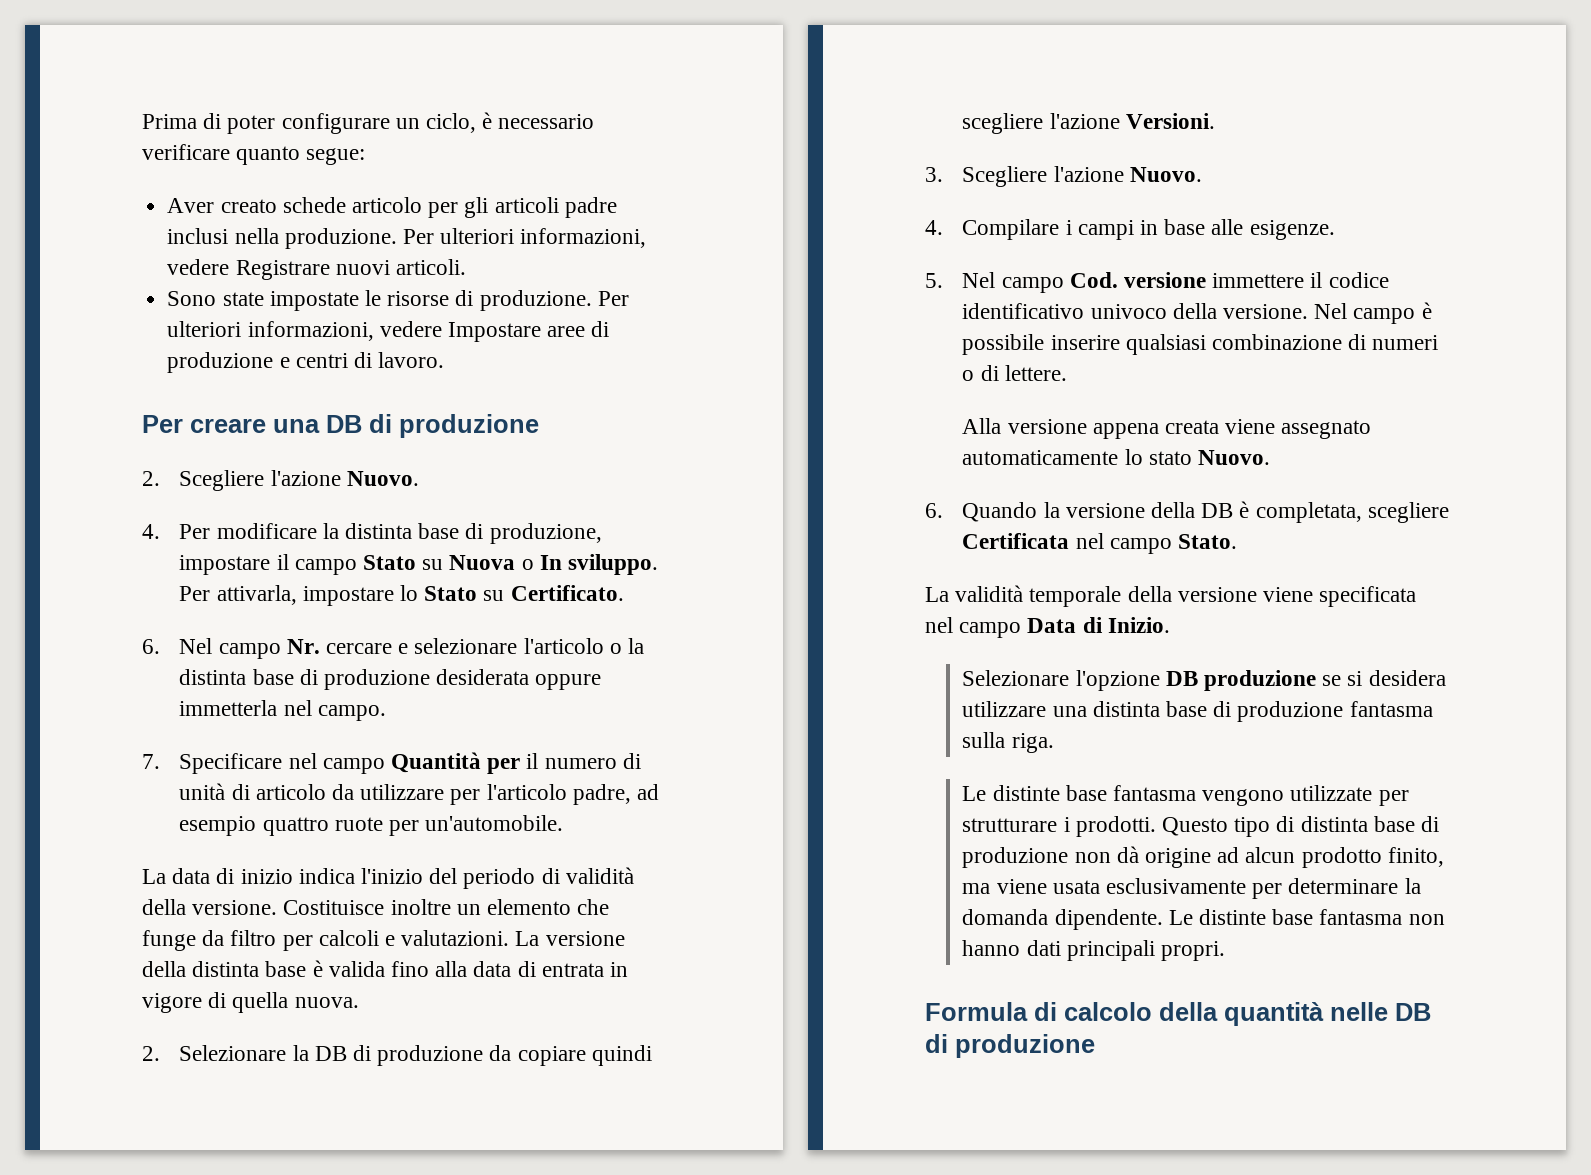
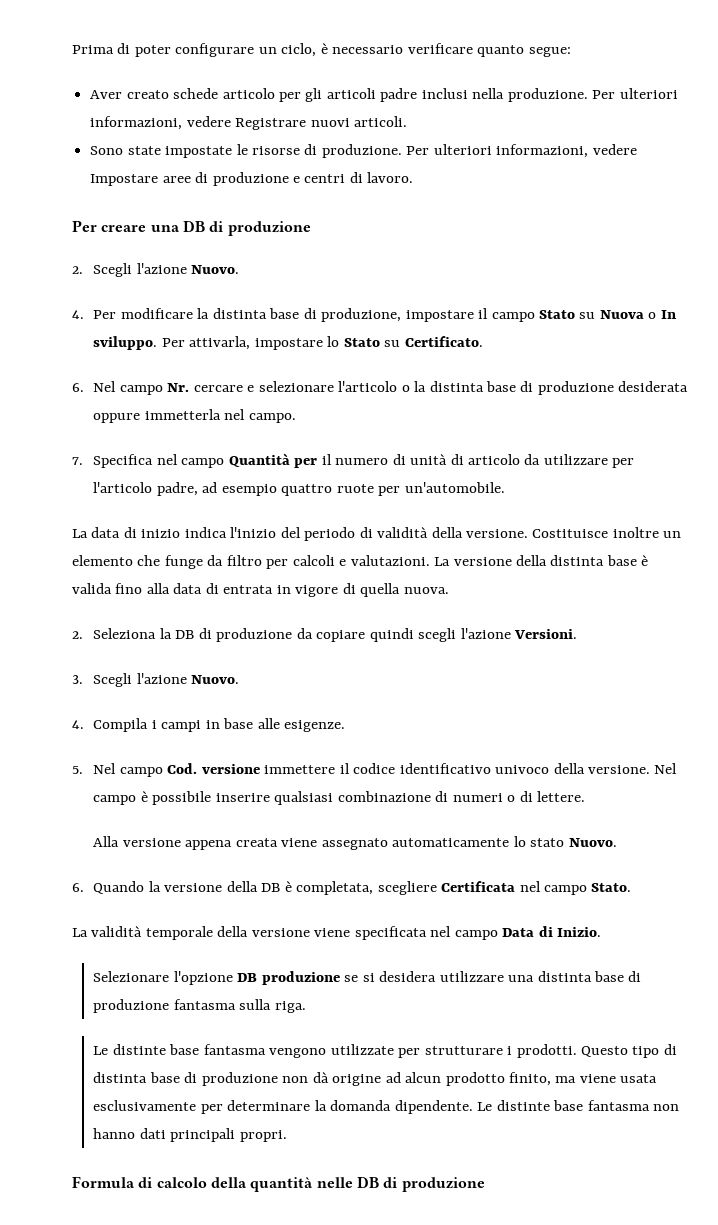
- 2. Scegliere l'azione Nuovo.
+ 2. Scegli l'azione Nuovo.
- 7. Specificare nel campo Quantità per il numero di unità di articolo da utilizzare per l'articolo padre, ad esempio quattro ruote per un'automobile.
+ 7. Specifica nel campo Quantità per il numero di unità di articolo da utilizzare per l'articolo padre, ad esempio quattro ruote per un'automobile.
- 2. Selezionare la DB di produzione da copiare quindi scegliere l'azione Versioni.
+ 2. Seleziona la DB di produzione da copiare quindi scegli l'azione Versioni.
- 3. Scegliere l'azione Nuovo.
- 4. Compilare i campi in base alle esigenze.
+ 3. Scegli l'azione Nuovo.
+ 4. Compila i campi in base alle esigenze.

